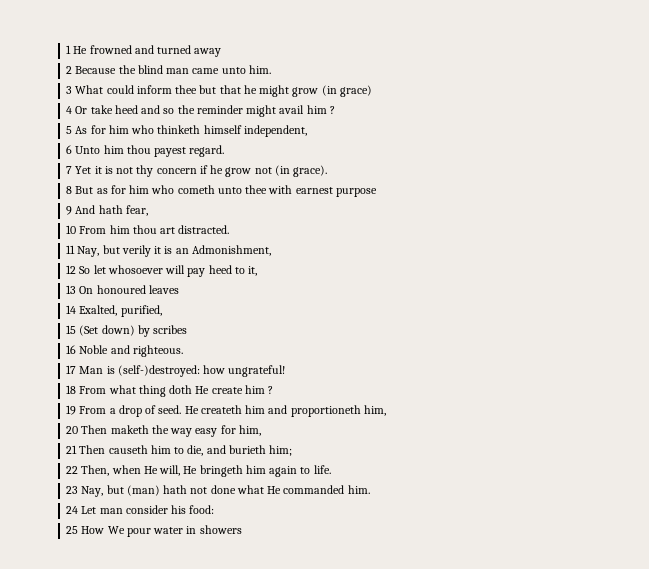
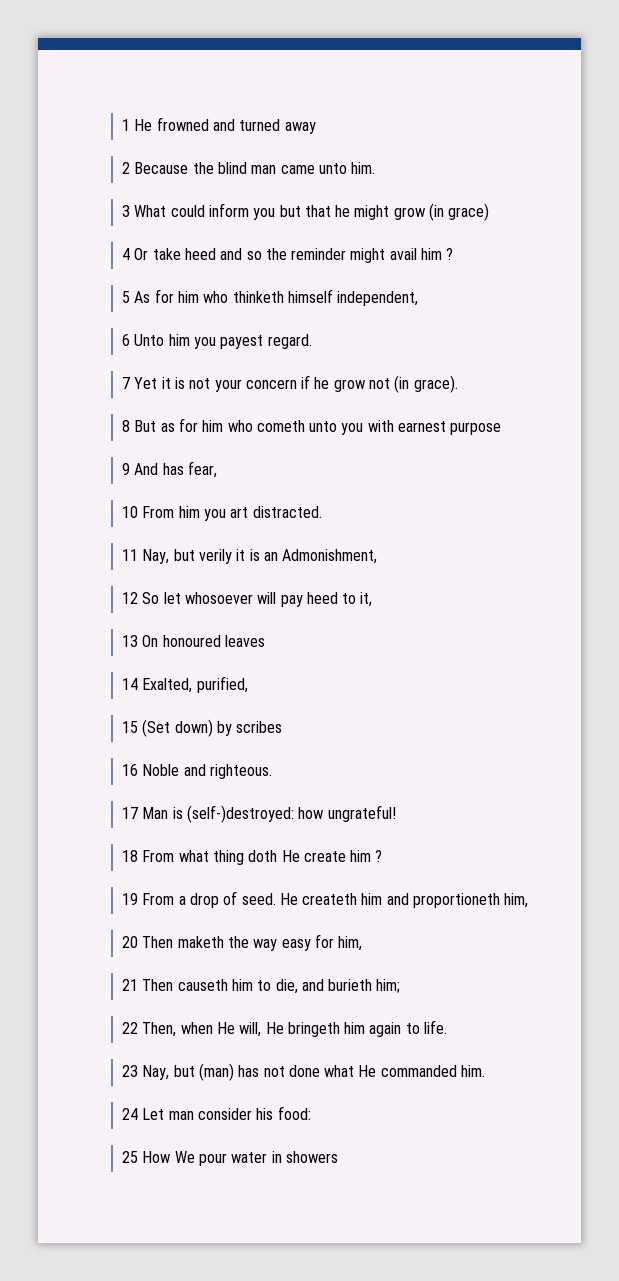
- 3 What could inform thee but that he might grow (in grace)
+ 3 What could inform you but that he might grow (in grace)
- 6 Unto him thou payest regard.
+ 6 Unto him you payest regard.
- 7 Yet it is not thy concern if he grow not (in grace).
+ 7 Yet it is not your concern if he grow not (in grace).
- 8 But as for him who cometh unto thee with earnest purpose
+ 8 But as for him who cometh unto you with earnest purpose
- 9 And hath fear,
+ 9 And has fear,
- 10 From him thou art distracted.
+ 10 From him you art distracted.
- 23 Nay, but (man) hath not done what He commanded him.
+ 23 Nay, but (man) has not done what He commanded him.

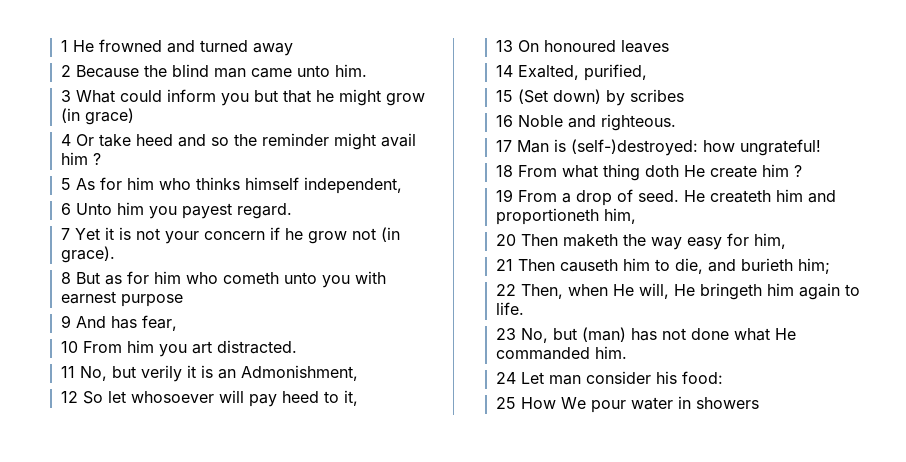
- 5 As for him who thinketh himself independent,
+ 5 As for him who thinks himself independent,
- 11 Nay, but verily it is an Admonishment,
+ 11 No, but verily it is an Admonishment,
- 23 Nay, but (man) has not done what He commanded him.
+ 23 No, but (man) has not done what He commanded him.

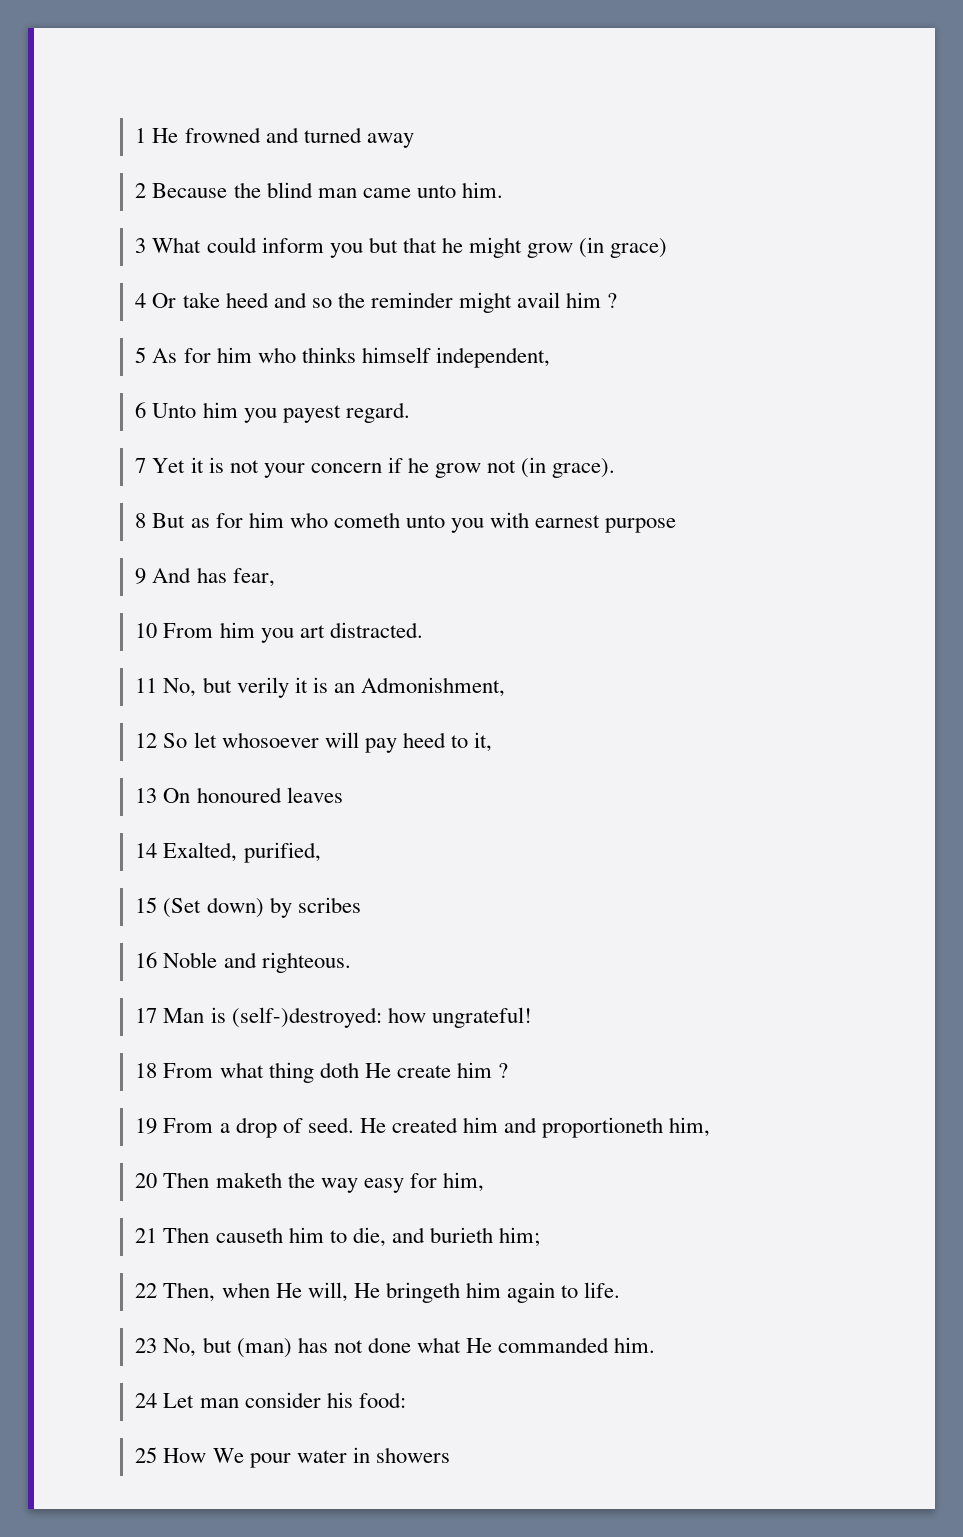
- He createth him and proportioneth him,
+ He created him and proportioneth him,

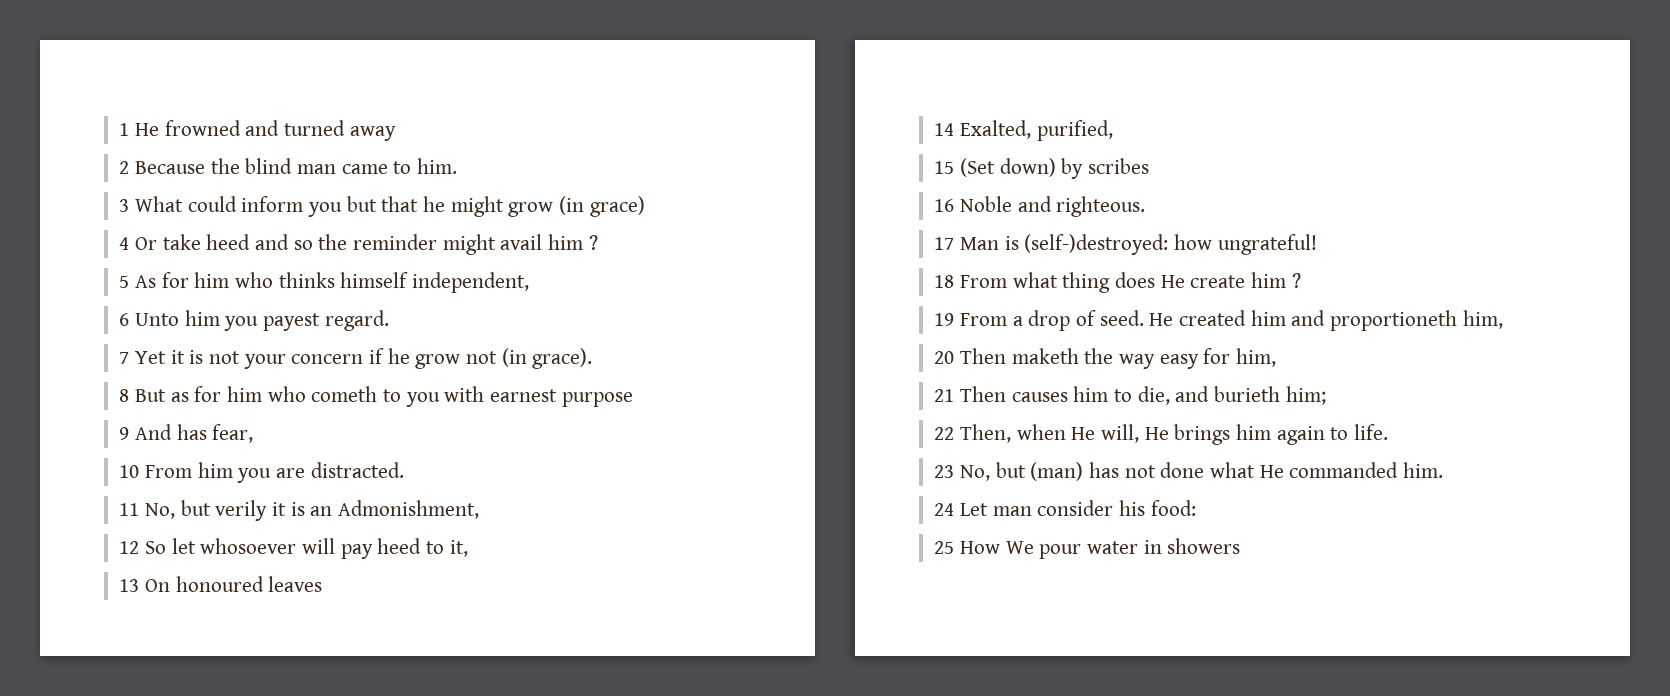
- 2 Because the blind man came unto him.
+ 2 Because the blind man came to him.
- 8 But as for him who cometh unto you with earnest purpose
+ 8 But as for him who cometh to you with earnest purpose
- 10 From him you art distracted.
+ 10 From him you are distracted.
- 18 From what thing doth He create him ?
+ 18 From what thing does He create him ?
- 21 Then causeth him to die, and burieth him;
+ 21 Then causes him to die, and burieth him;
- 22 Then, when He will, He bringeth him again to life.
+ 22 Then, when He will, He brings him again to life.

